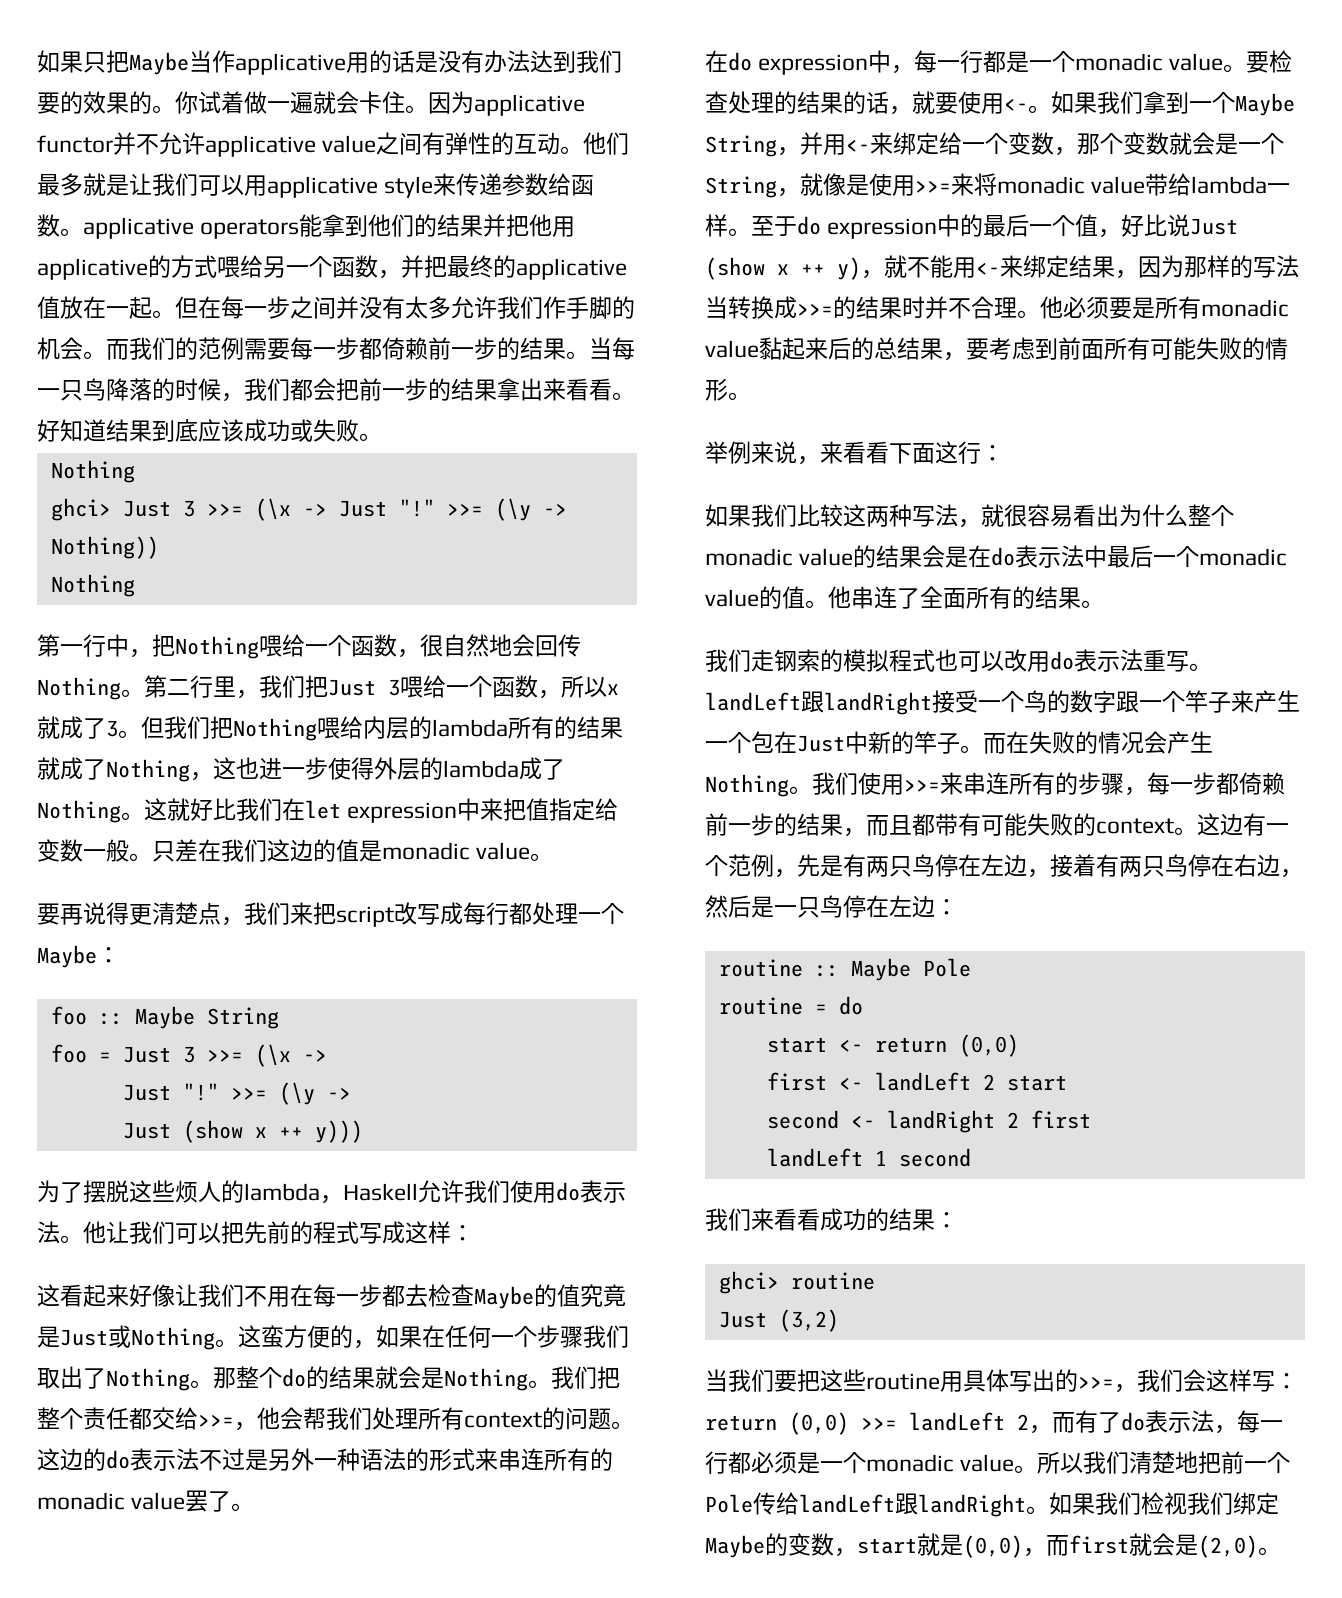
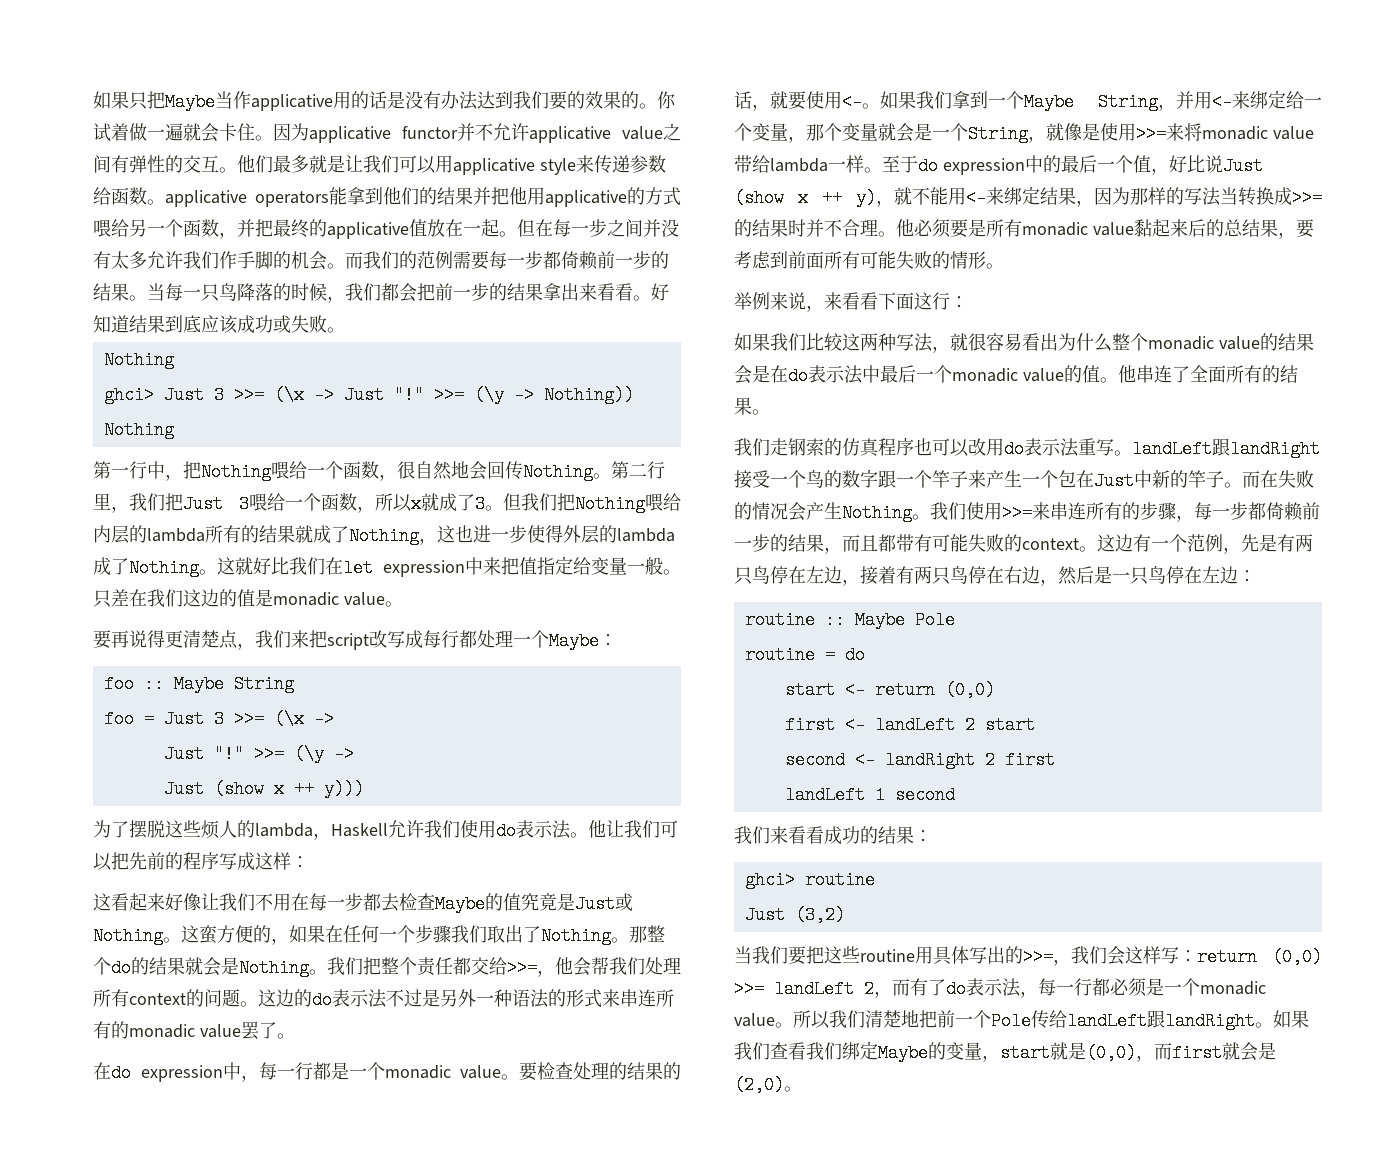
- 因为applicative functor并不允许applicative value之间有弹性的互动。
+ 因为applicative functor并不允许applicative value之间有弹性的交互。
- 这就好比我们在let expression中来把值指定给变数一般。
+ 这就好比我们在let expression中来把值指定给变量一般。
- 他让我们可以把先前的程式写成这样：
+ 他让我们可以把先前的程序写成这样：
- 如果我们拿到一个Maybe String，并用<-来绑定给一个变数，那个变数就会是一个String，就像是使用>>=来将monadic value带给lambda一样。
+ 如果我们拿到一个Maybe String，并用<-来绑定给一个变量，那个变量就会是一个String，就像是使用>>=来将monadic value带给lambda一样。
- 我们走钢索的模拟程式也可以改用do表示法重写。landLeft跟landRight接受一个鸟的数字跟一个竿子来产生一个包在Just中新的竿子。
+ 我们走钢索的仿真程序也可以改用do表示法重写。landLeft跟landRight接受一个鸟的数字跟一个竿子来产生一个包在Just中新的竿子。
- 如果我们检视我们绑定Maybe的变数，start就是(0,0)，而first就会是(2,0)。
+ 如果我们查看我们绑定Maybe的变量，start就是(0,0)，而first就会是(2,0)。

